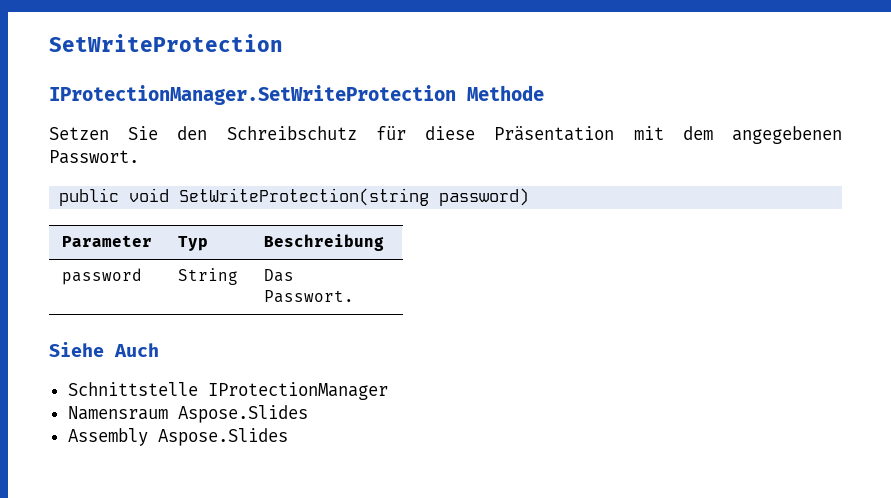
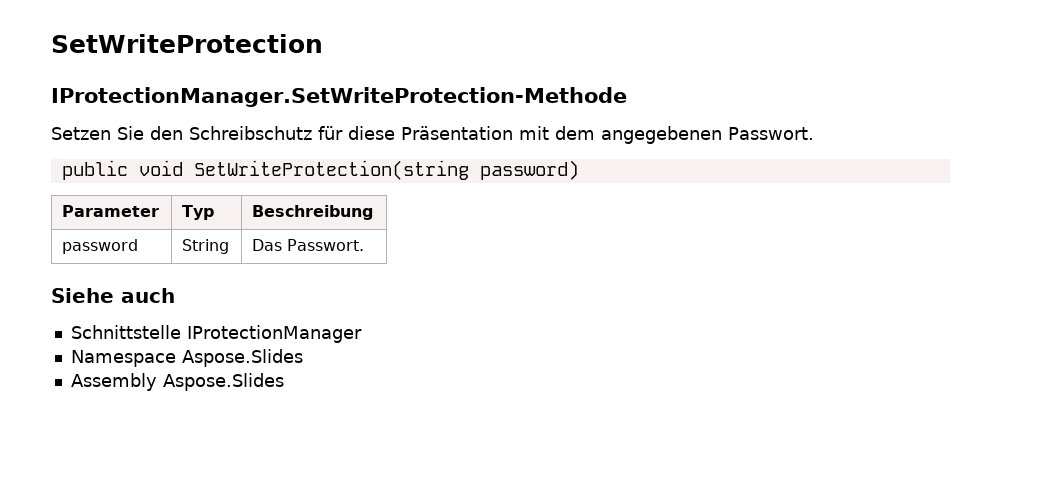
- IProtectionManager.SetWriteProtection Methode
+ IProtectionManager.SetWriteProtection-Methode
- Siehe Auch
+ Siehe auch
- Namensraum Aspose.Slides
+ Namespace Aspose.Slides

